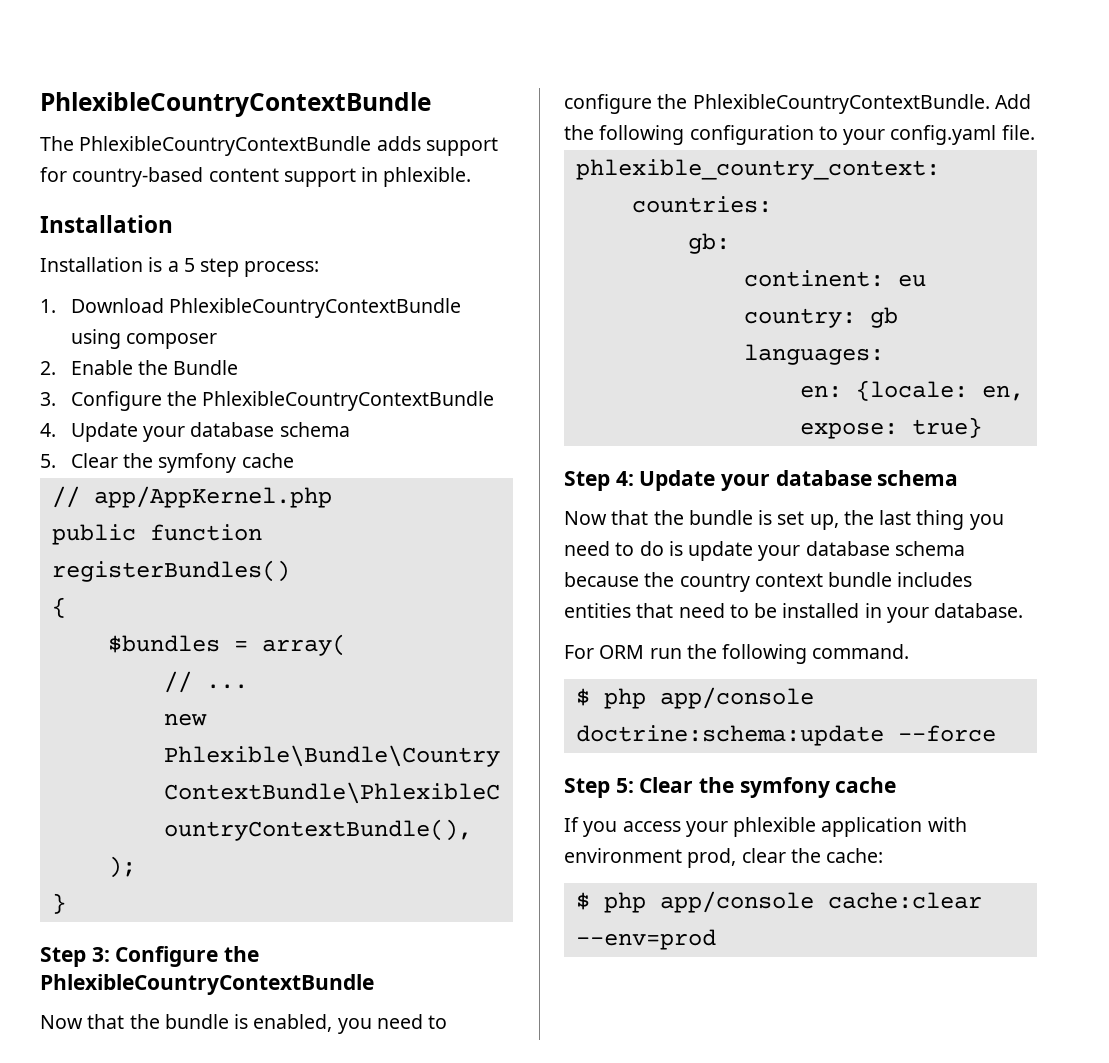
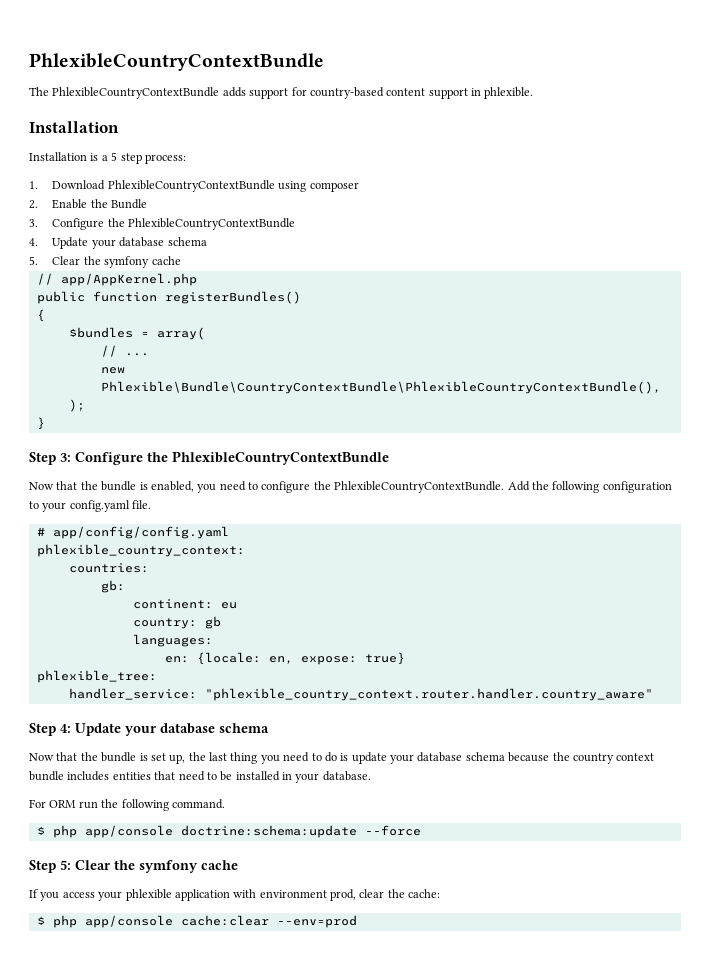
+ # app/config/config.yaml
+ phlexible_tree:
+ handler_service: "phlexible_country_context.router.handler.country_aware"

